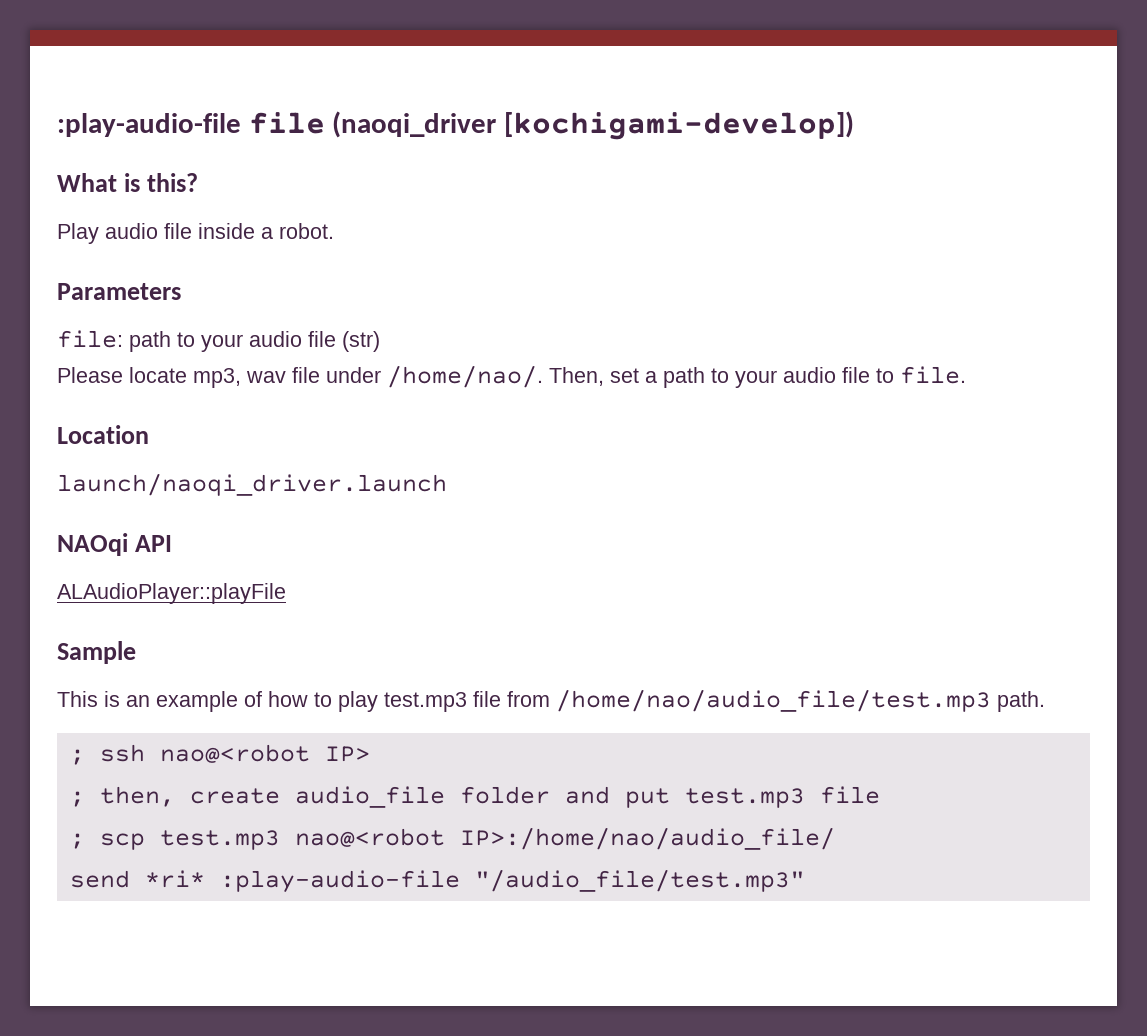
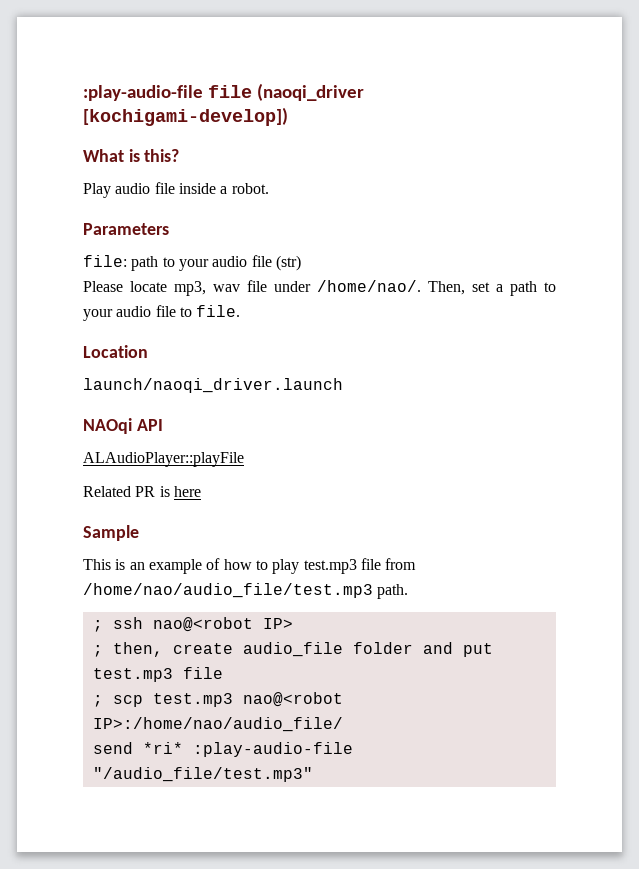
+ Related PR is here

